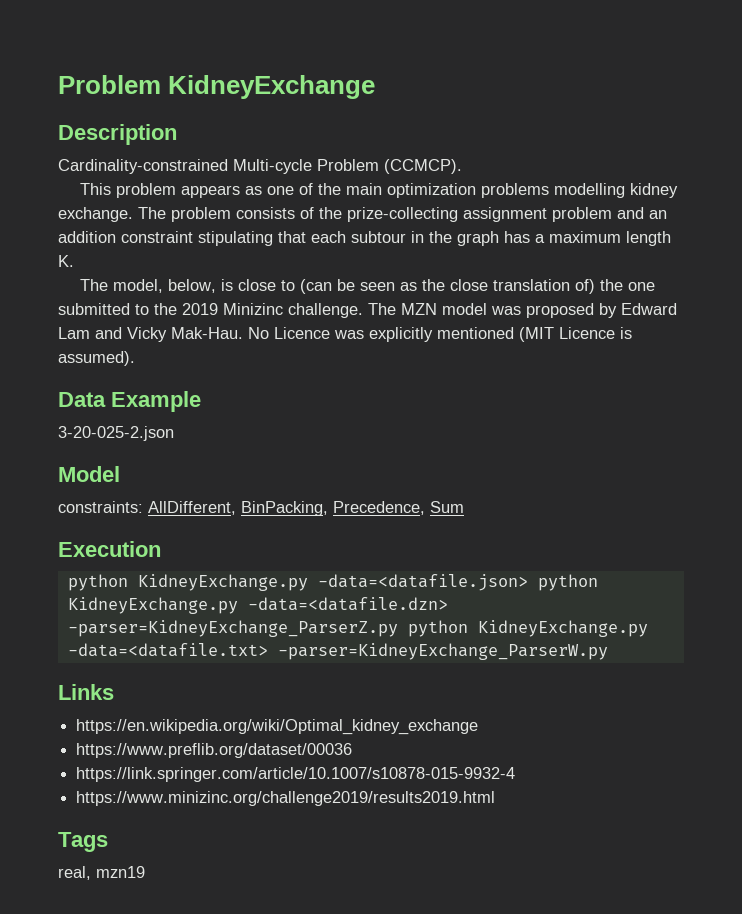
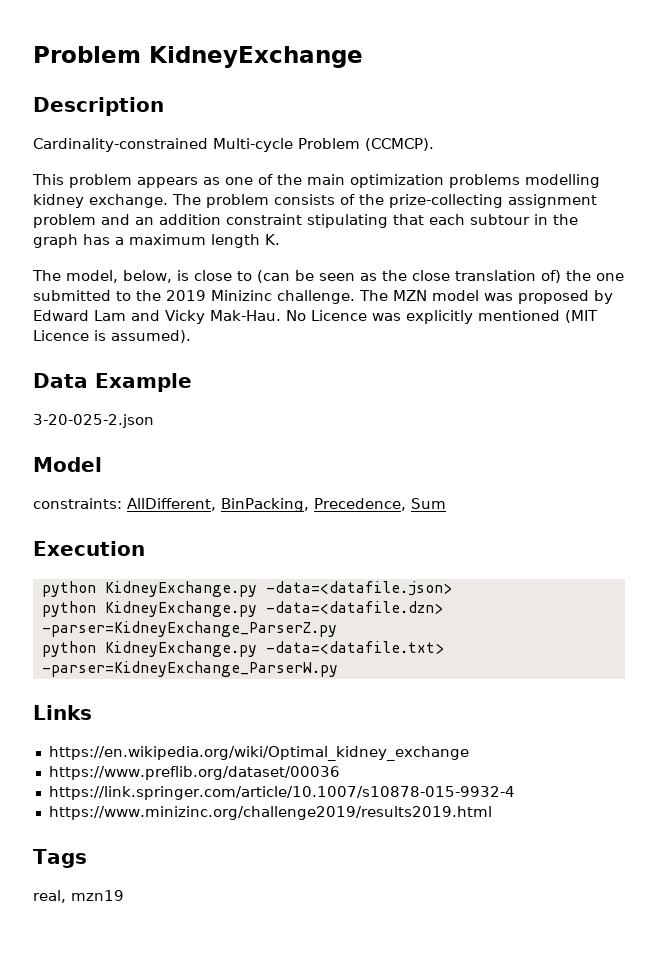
- python KidneyExchange.py -data=<datafile.json> python KidneyExchange.py -data=<datafile.dzn> -parser=KidneyExchange_ParserZ.py python KidneyExchange.py -data=<datafile.txt> -parser=KidneyExchange_ParserW.py
+ python KidneyExchange.py -data=<datafile.json>
+ python KidneyExchange.py -data=<datafile.dzn> -parser=KidneyExchange_ParserZ.py
+ python KidneyExchange.py -data=<datafile.txt> -parser=KidneyExchange_ParserW.py

